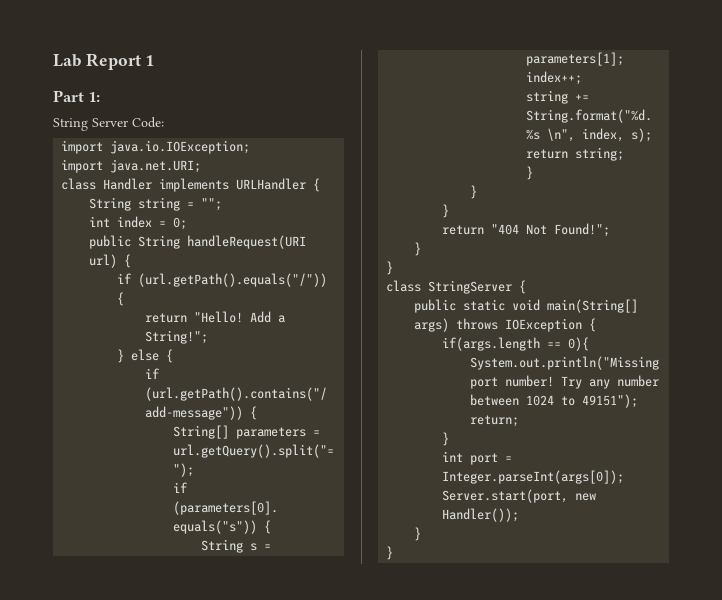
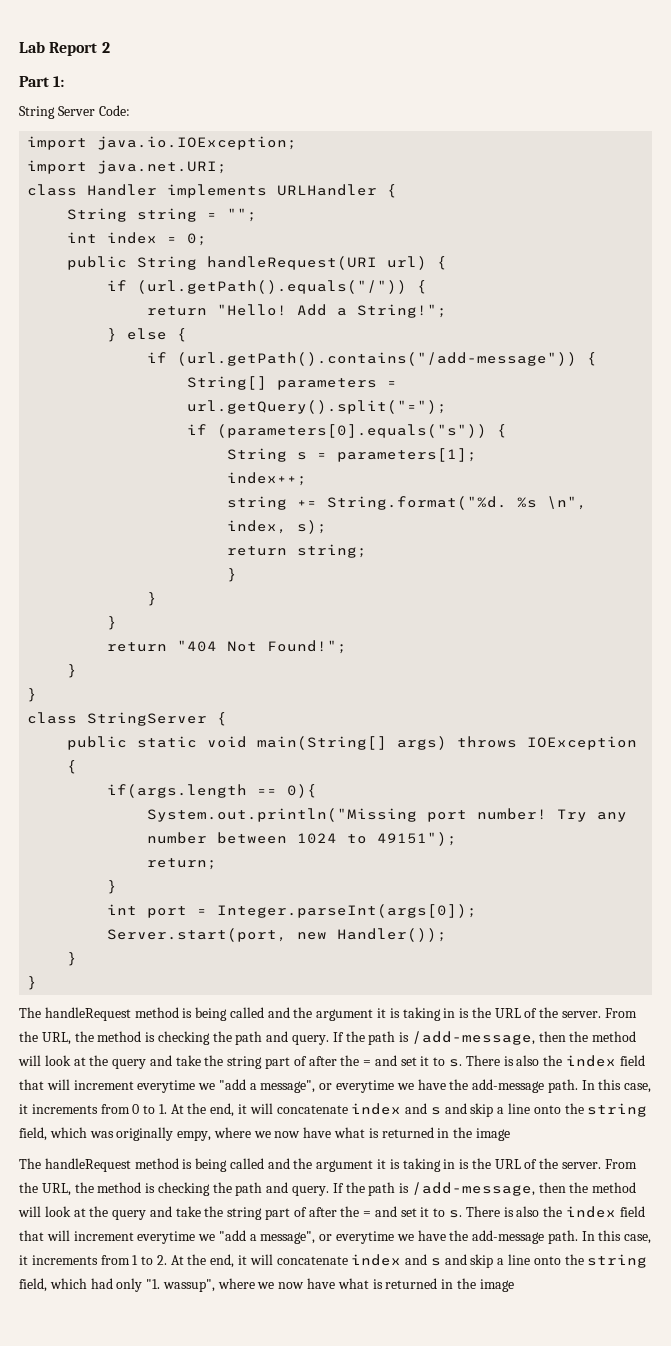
- Lab Report 1
+ Lab Report 2
+ The handleRequest method is being called and the argument it is taking in is the URL of the server. From the URL, the method is checking the path and query. If the path is /add-message, then the method will look at the query and take the string part of after the = and set it to s. There is also the index field that will increment everytime we "add a message", or everytime we have the add-message path. In this case, it increments from 0 to 1. At the end, it will concatenate index and s and skip a line onto the string field, which was originally empy, where we now have what is returned in the image
+ The handleRequest method is being called and the argument it is taking in is the URL of the server. From the URL, the method is checking the path and query. If the path is /add-message, then the method will look at the query and take the string part of after the = and set it to s. There is also the index field that will increment everytime we "add a message", or everytime we have the add-message path. In this case, it increments from 1 to 2. At the end, it will concatenate index and s and skip a line onto the string field, which had only "1. wassup", where we now have what is returned in the image

